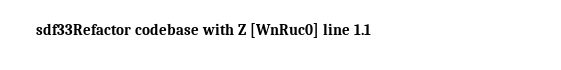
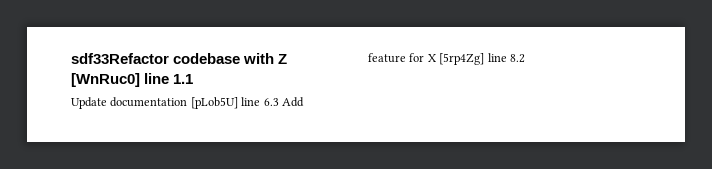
+ Update documentation [pLob5U] line 6.3 Add feature for X [5rp4Zg] line 8.2

